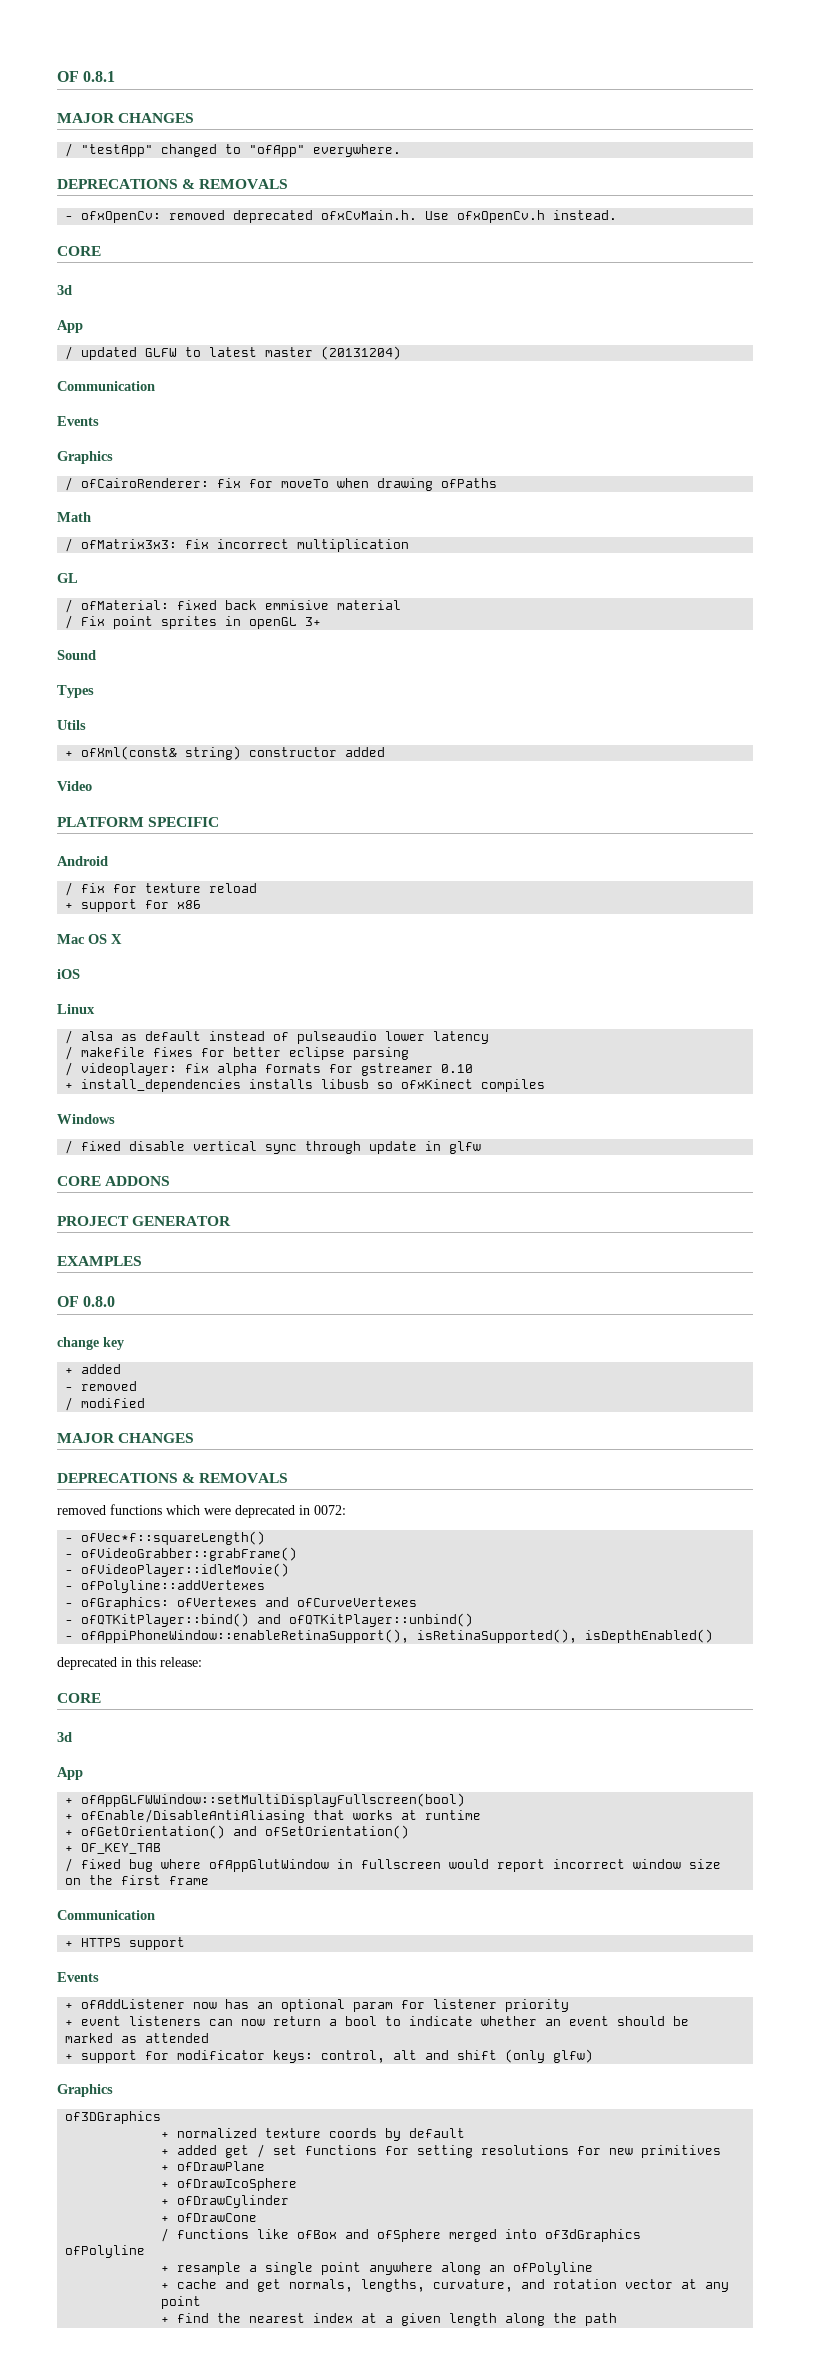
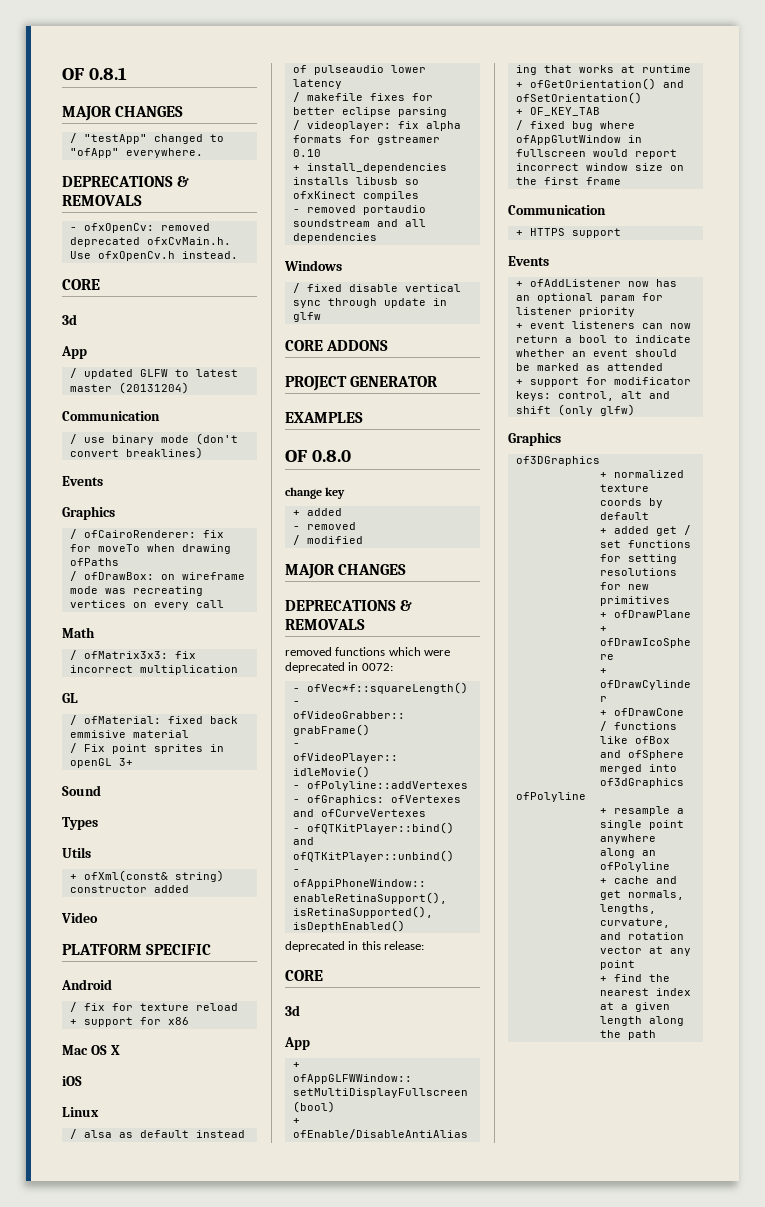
+ / use binary mode (don't convert breaklines)
+ / ofDrawBox: on wireframe mode was recreating vertices on every call
+ - removed portaudio soundstream and all dependencies

